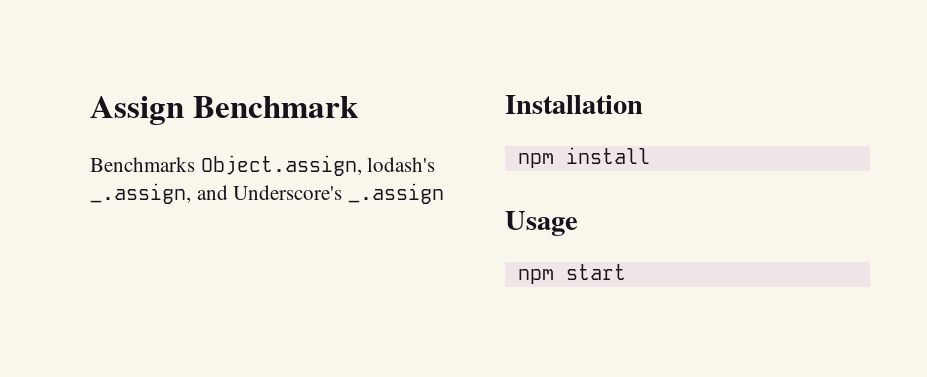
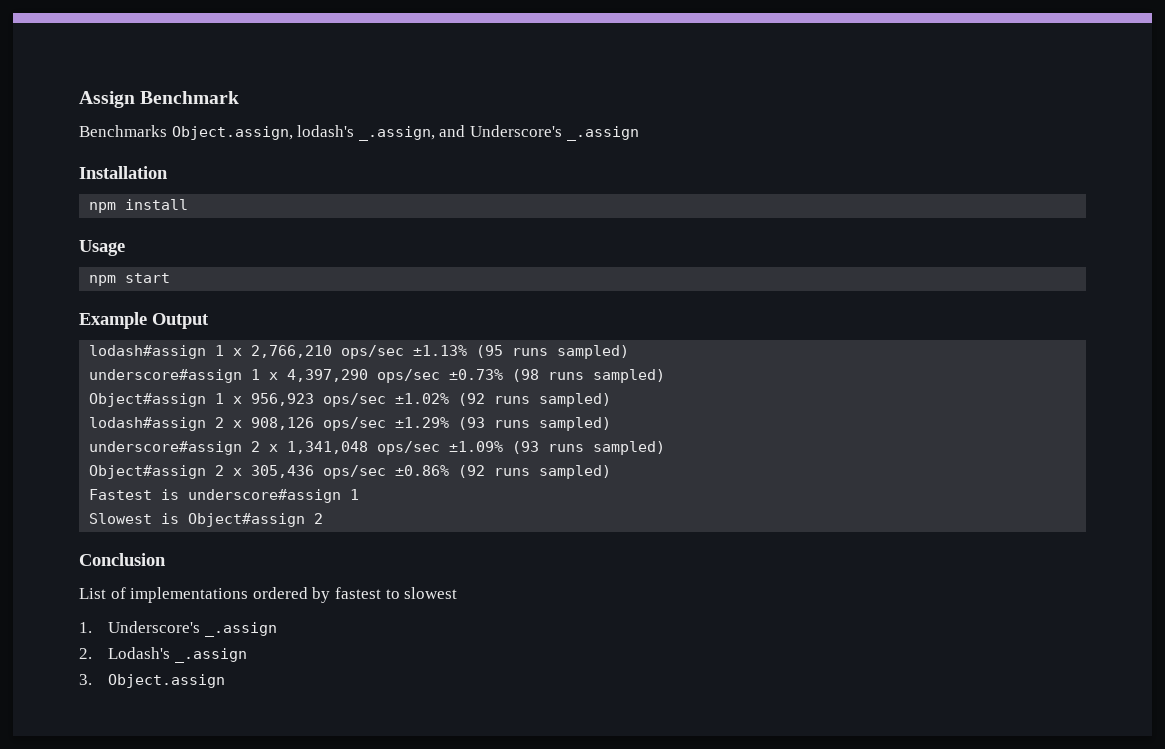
+ Example Output
+ lodash#assign 1 x 2,766,210 ops/sec ±1.13% (95 runs sampled)
+ underscore#assign 1 x 4,397,290 ops/sec ±0.73% (98 runs sampled)
+ Object#assign 1 x 956,923 ops/sec ±1.02% (92 runs sampled)
+ lodash#assign 2 x 908,126 ops/sec ±1.29% (93 runs sampled)
+ underscore#assign 2 x 1,341,048 ops/sec ±1.09% (93 runs sampled)
+ Object#assign 2 x 305,436 ops/sec ±0.86% (92 runs sampled)
+ Fastest is underscore#assign 1
+ Slowest is Object#assign 2
+ Conclusion
+ List of implementations ordered by fastest to slowest
+ 1. Underscore's _.assign
+ 2. Lodash's _.assign
+ 3. Object.assign

